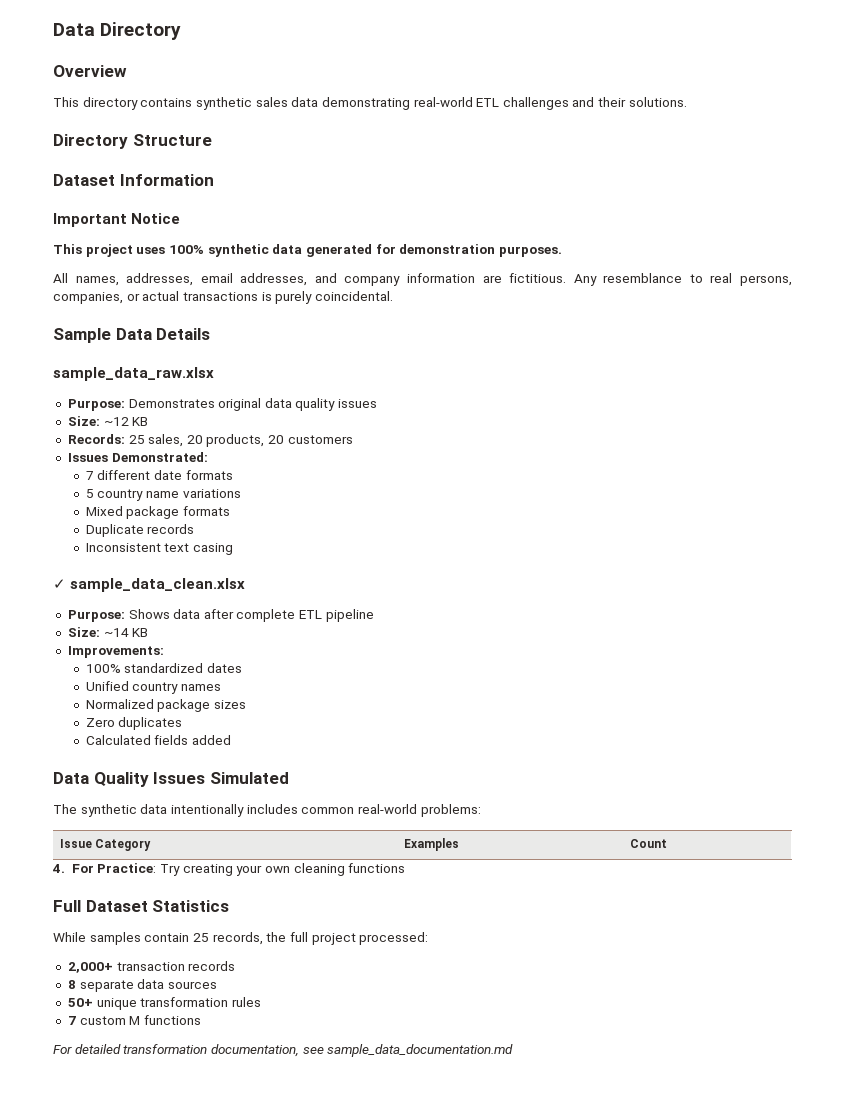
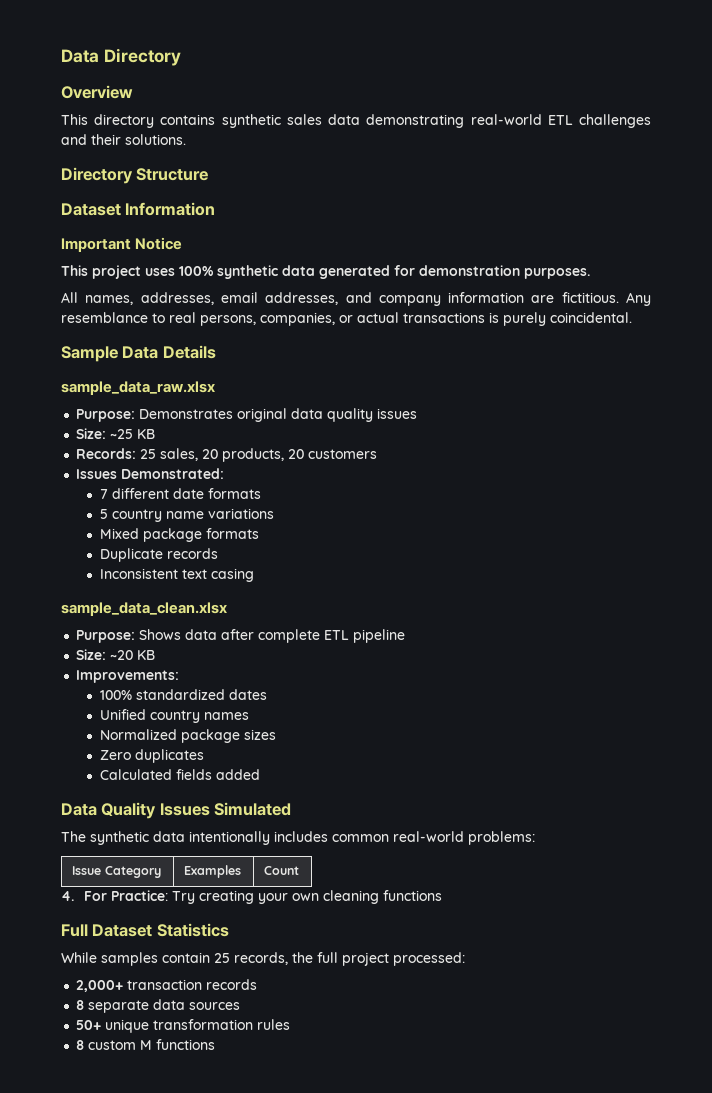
- Size: ~12 KB
+ Size: ~25 KB
- ✓ sample_data_clean.xlsx
+ sample_data_clean.xlsx
- Size: ~14 KB
+ Size: ~20 KB
- 7 custom M functions
+ 8 custom M functions
- For detailed transformation documentation, see sample_data_documentation.md

